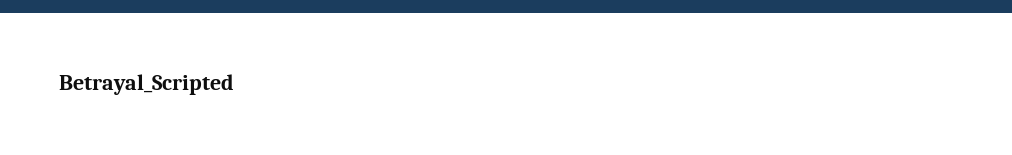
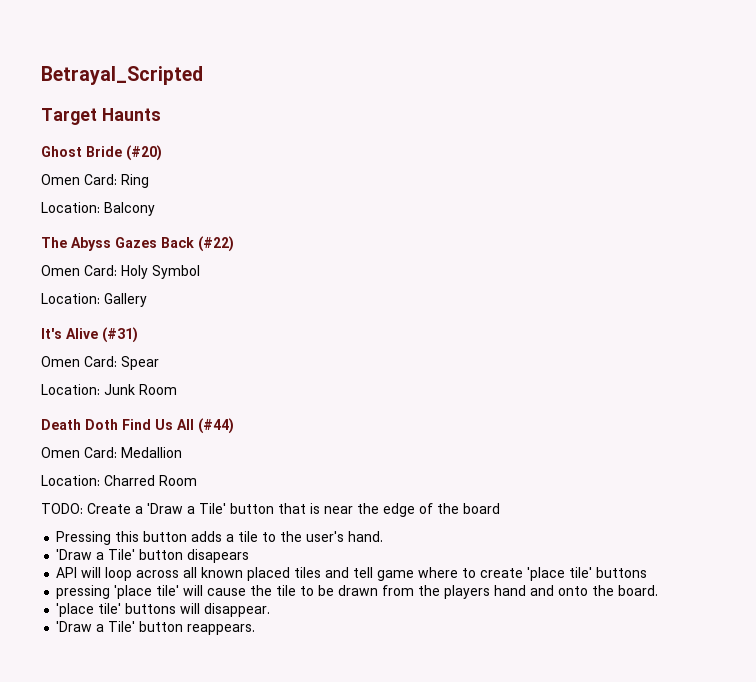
+ Target Haunts
+ Ghost Bride (#20)
+ Omen Card: Ring
+ Location: Balcony
+ The Abyss Gazes Back (#22)
+ Omen Card: Holy Symbol
+ Location: Gallery
+ It's Alive (#31)
+ Omen Card: Spear
+ Location: Junk Room
+ Death Doth Find Us All (#44)
+ Omen Card: Medallion
+ Location: Charred Room
+ TODO: Create a 'Draw a Tile' button that is near the edge of the board
+ Pressing this button adds a tile to the user's hand.
+ 'Draw a Tile' button disapears
+ API will loop across all known placed tiles and tell game where to create 'place tile' buttons
+ pressing 'place tile' will cause the tile to be drawn from the players hand and onto the board.
+ 'place tile' buttons will disappear.
+ 'Draw a Tile' button reappears.

